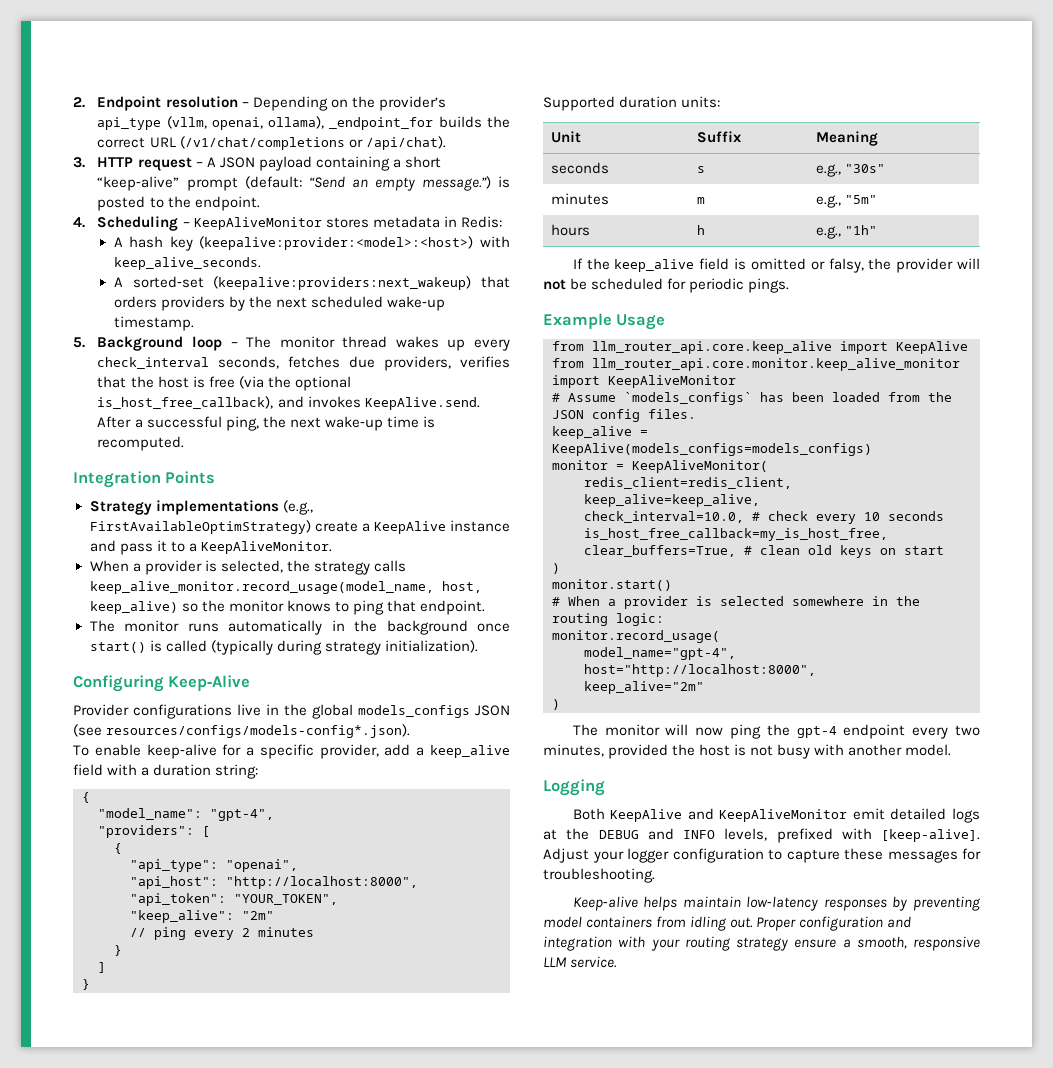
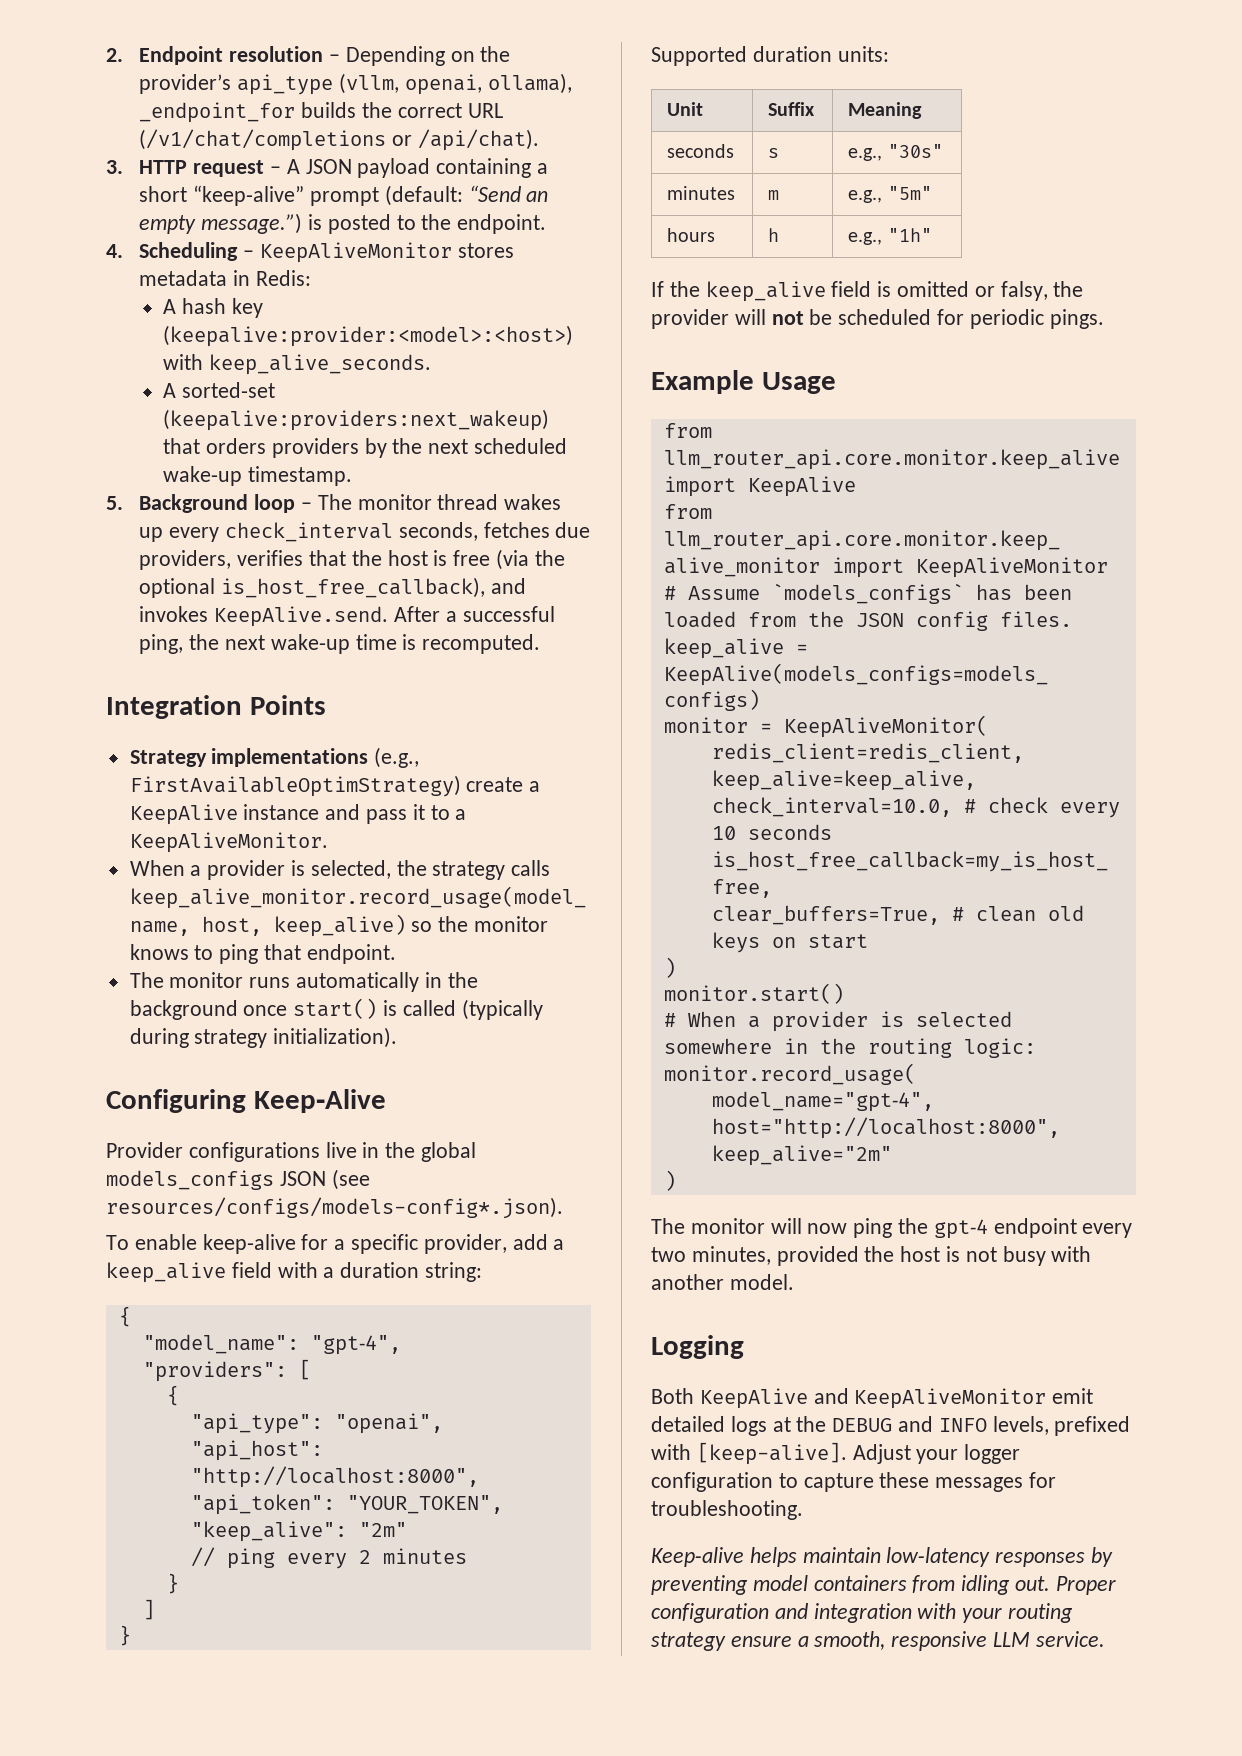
- from llm_router_api.core.keep_alive import KeepAlive
+ from llm_router_api.core.monitor.keep_alive import KeepAlive

